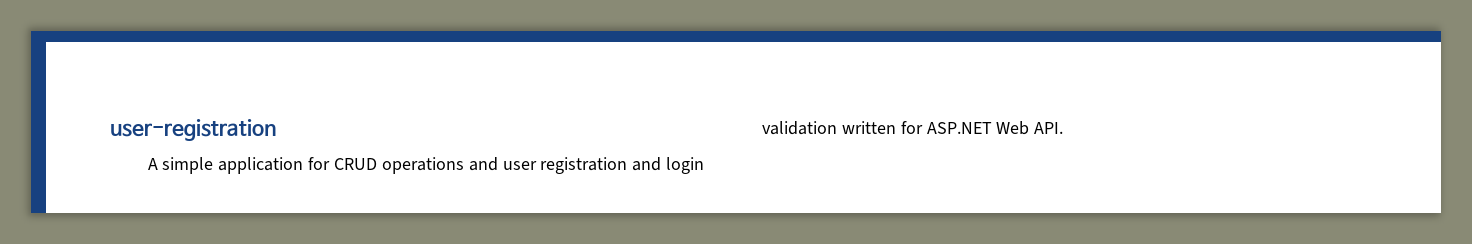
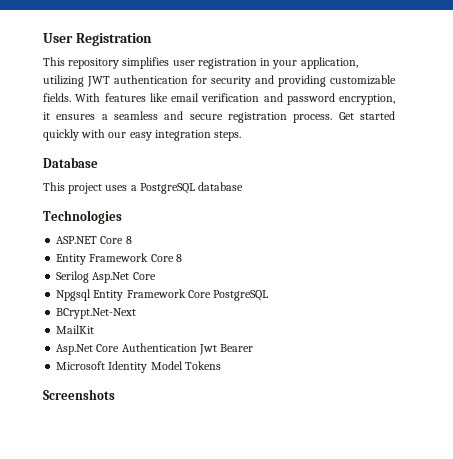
- user-registration
- A simple application for CRUD operations and user registration and login validation written for ASP.NET Web API.
+ User Registration
+ This repository simplifies user registration in your application, utilizing JWT authentication for security and providing customizable fields. With features like email verification and password encryption, it ensures a seamless and secure registration process. Get started quickly with our easy integration steps.
+ Database
+ This project uses a PostgreSQL database
+ Technologies
+ ASP.NET Core 8
+ Entity Framework Core 8
+ Serilog Asp.Net Core
+ Npgsql Entity Framework Core PostgreSQL
+ BCrypt.Net-Next
+ MailKit
+ Asp.Net Core Authentication Jwt Bearer
+ Microsoft Identity Model Tokens
+ Screenshots

